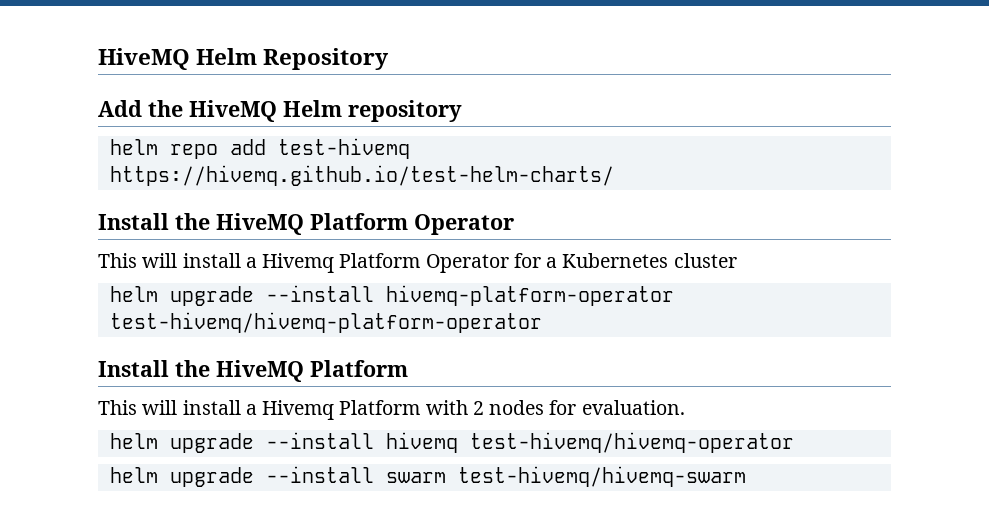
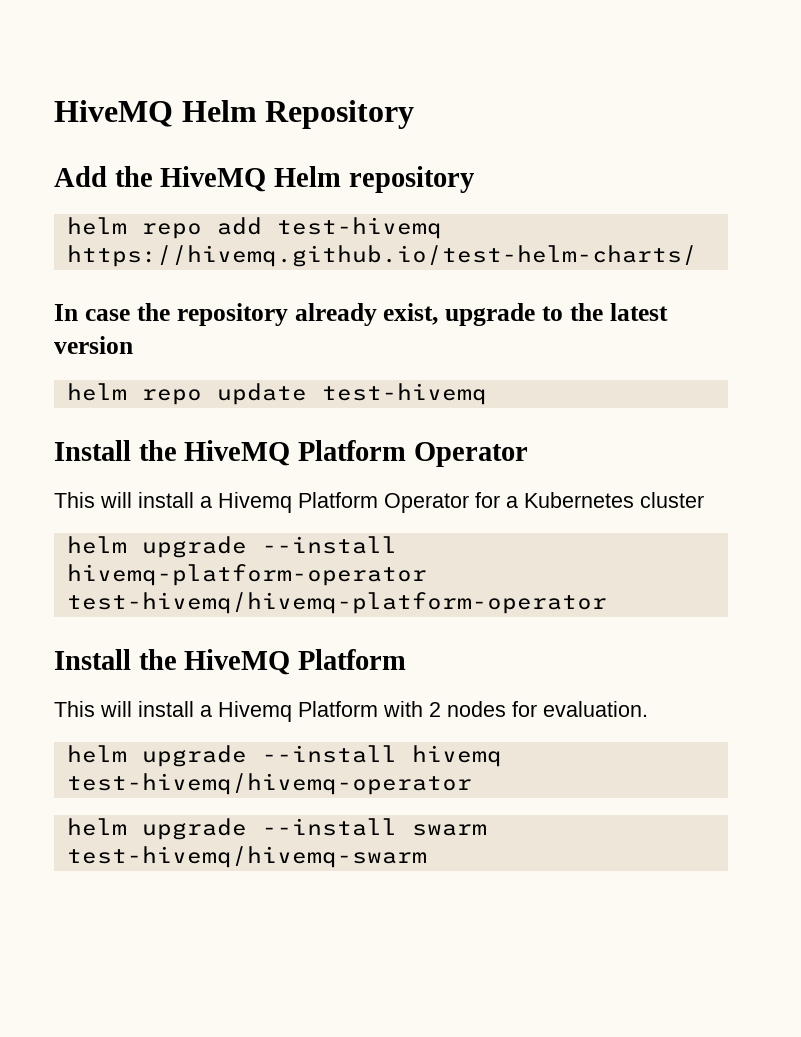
+ In case the repository already exist, upgrade to the latest version
+ helm repo update test-hivemq

